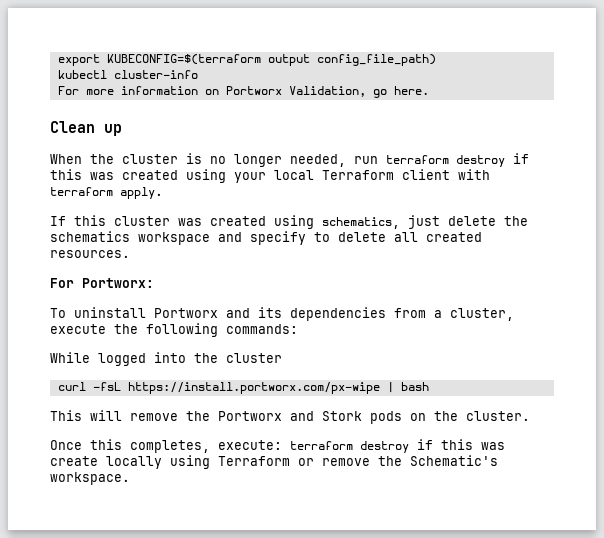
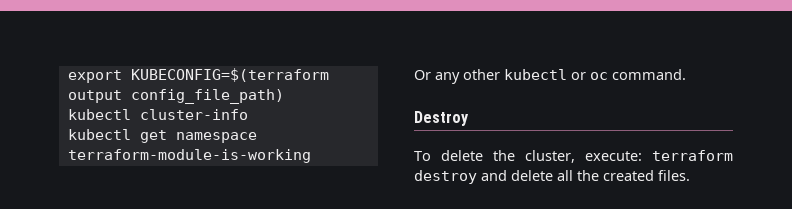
- For more information on Portworx Validation, go here.
- Clean up
- When the cluster is no longer needed, run terraform destroy if this was created using your local Terraform client with terraform apply.
- If this cluster was created using schematics, just delete the schematics workspace and specify to delete all created resources.
- For Portworx:
- To uninstall Portworx and its dependencies from a cluster, execute the following commands:
- While logged into the cluster
- curl -fsL https://install.portworx.com/px-wipe | bash
- This will remove the Portworx and Stork pods on the cluster.
- Once this completes, execute: terraform destroy if this was create locally using Terraform or remove the Schematic's workspace.
+ kubectl get namespace terraform-module-is-working
+ Or any other kubectl or oc command.
+ Destroy
+ To delete the cluster, execute: terraform destroy and delete all the created files.

